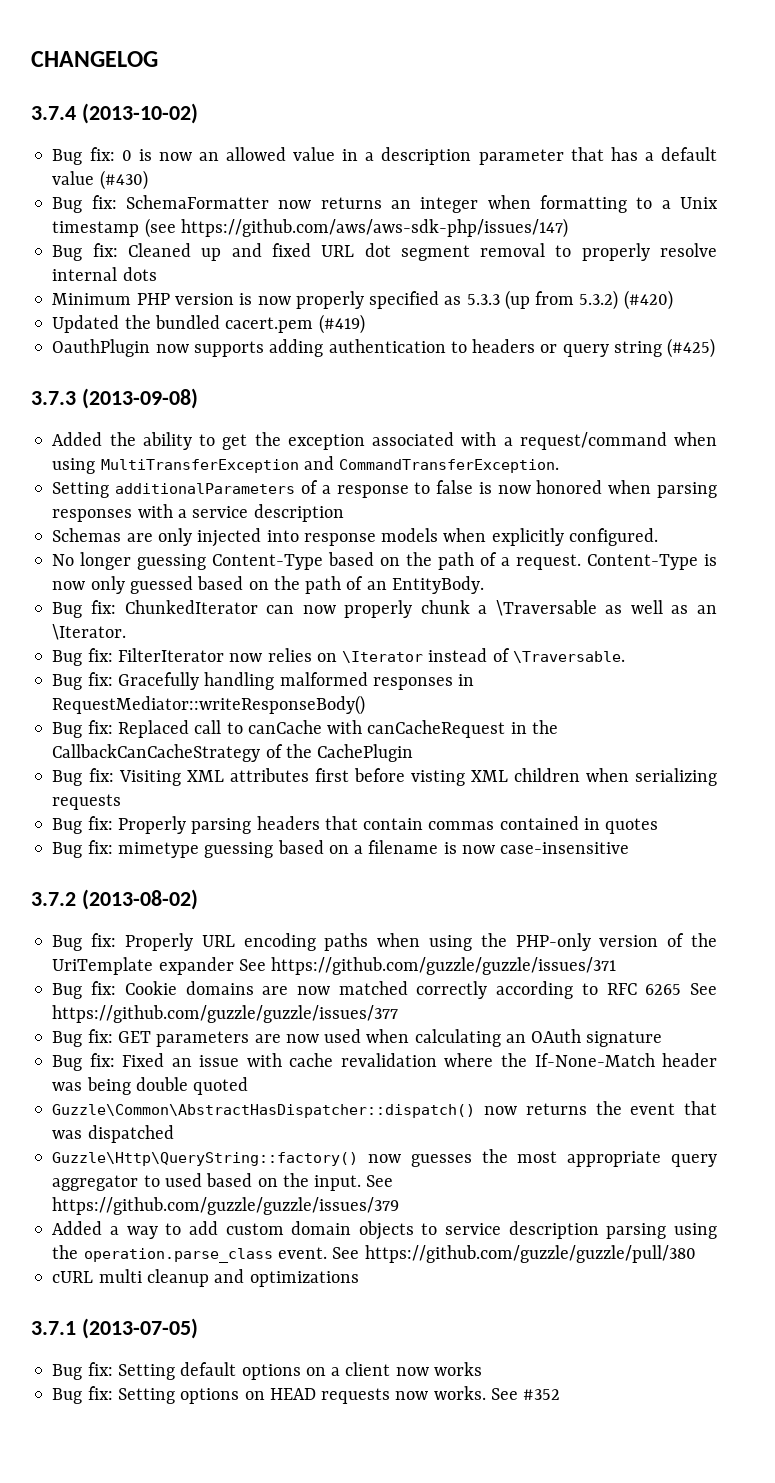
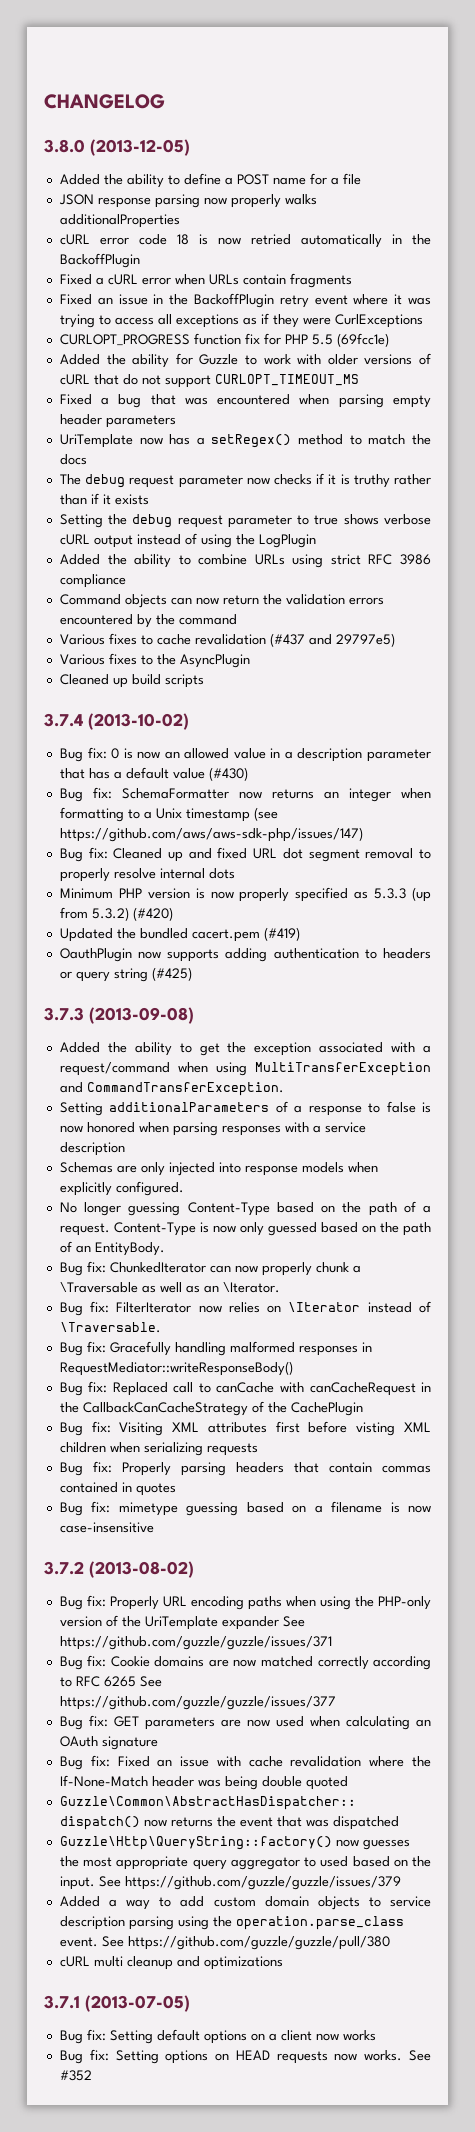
+ 3.8.0 (2013-12-05)
+ Added the ability to define a POST name for a file
+ JSON response parsing now properly walks additionalProperties
+ cURL error code 18 is now retried automatically in the BackoffPlugin
+ Fixed a cURL error when URLs contain fragments
+ Fixed an issue in the BackoffPlugin retry event where it was trying to access all exceptions as if they were CurlExceptions
+ CURLOPT_PROGRESS function fix for PHP 5.5 (69fcc1e)
+ Added the ability for Guzzle to work with older versions of cURL that do not support CURLOPT_TIMEOUT_MS
+ Fixed a bug that was encountered when parsing empty header parameters
+ UriTemplate now has a setRegex() method to match the docs
+ The debug request parameter now checks if it is truthy rather than if it exists
+ Setting the debug request parameter to true shows verbose cURL output instead of using the LogPlugin
+ Added the ability to combine URLs using strict RFC 3986 compliance
+ Command objects can now return the validation errors encountered by the command
+ Various fixes to cache revalidation (#437 and 29797e5)
+ Various fixes to the AsyncPlugin
+ Cleaned up build scripts

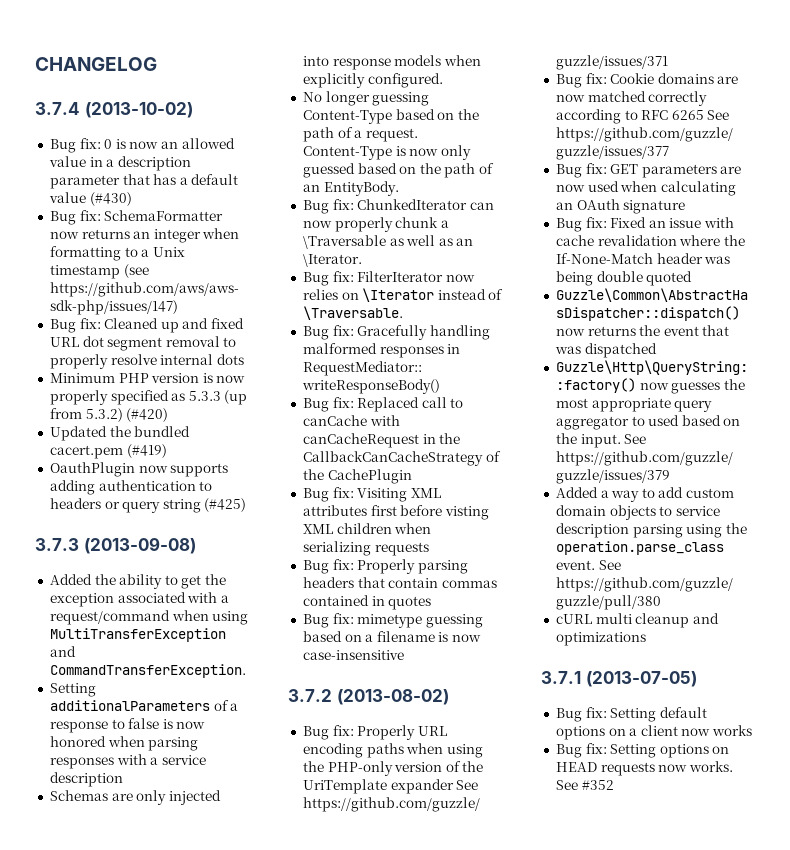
- 3.8.0 (2013-12-05)
- Added the ability to define a POST name for a file
- JSON response parsing now properly walks additionalProperties
- cURL error code 18 is now retried automatically in the BackoffPlugin
- Fixed a cURL error when URLs contain fragments
- Fixed an issue in the BackoffPlugin retry event where it was trying to access all exceptions as if they were CurlExceptions
- CURLOPT_PROGRESS function fix for PHP 5.5 (69fcc1e)
- Added the ability for Guzzle to work with older versions of cURL that do not support CURLOPT_TIMEOUT_MS
- Fixed a bug that was encountered when parsing empty header parameters
- UriTemplate now has a setRegex() method to match the docs
- The debug request parameter now checks if it is truthy rather than if it exists
- Setting the debug request parameter to true shows verbose cURL output instead of using the LogPlugin
- Added the ability to combine URLs using strict RFC 3986 compliance
- Command objects can now return the validation errors encountered by the command
- Various fixes to cache revalidation (#437 and 29797e5)
- Various fixes to the AsyncPlugin
- Cleaned up build scripts

